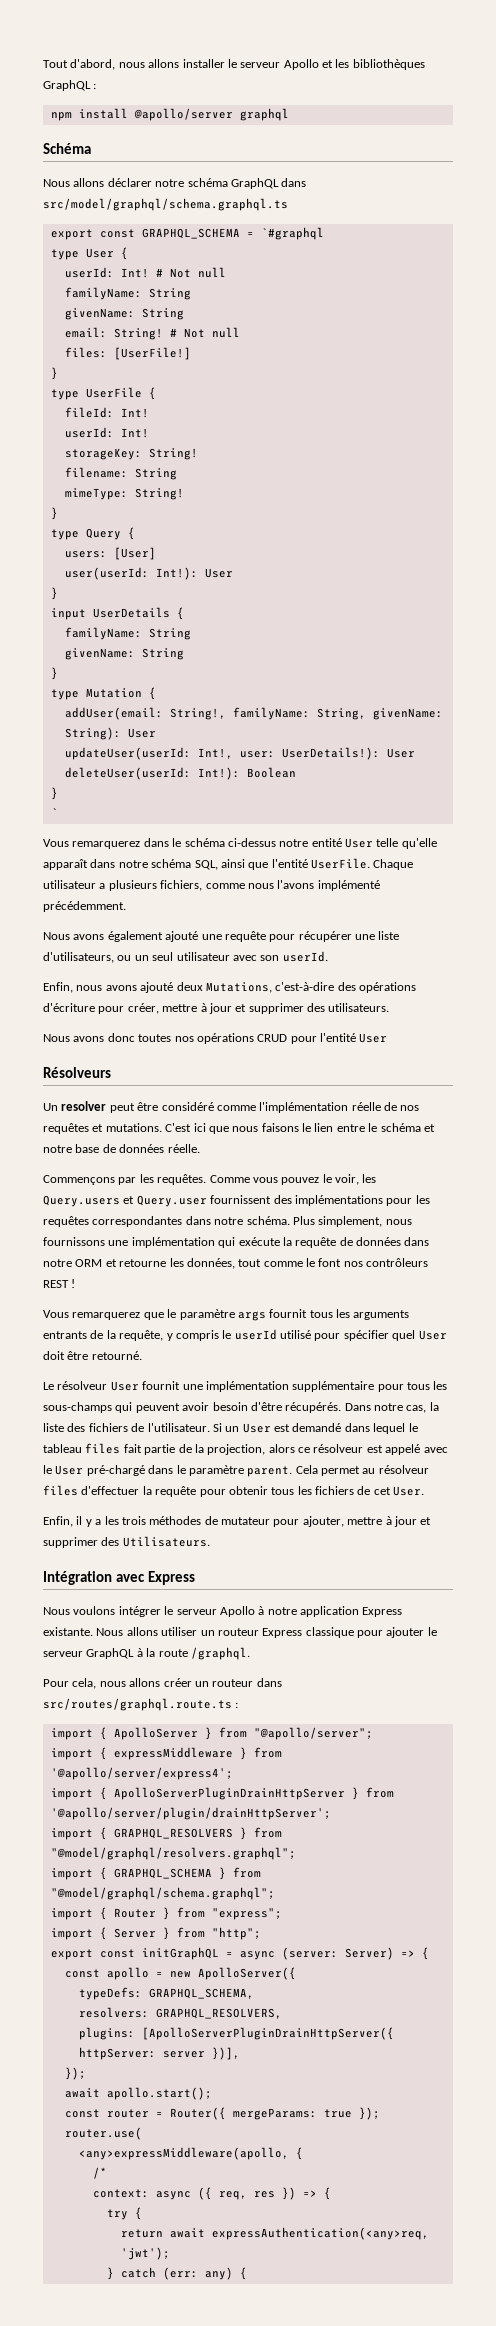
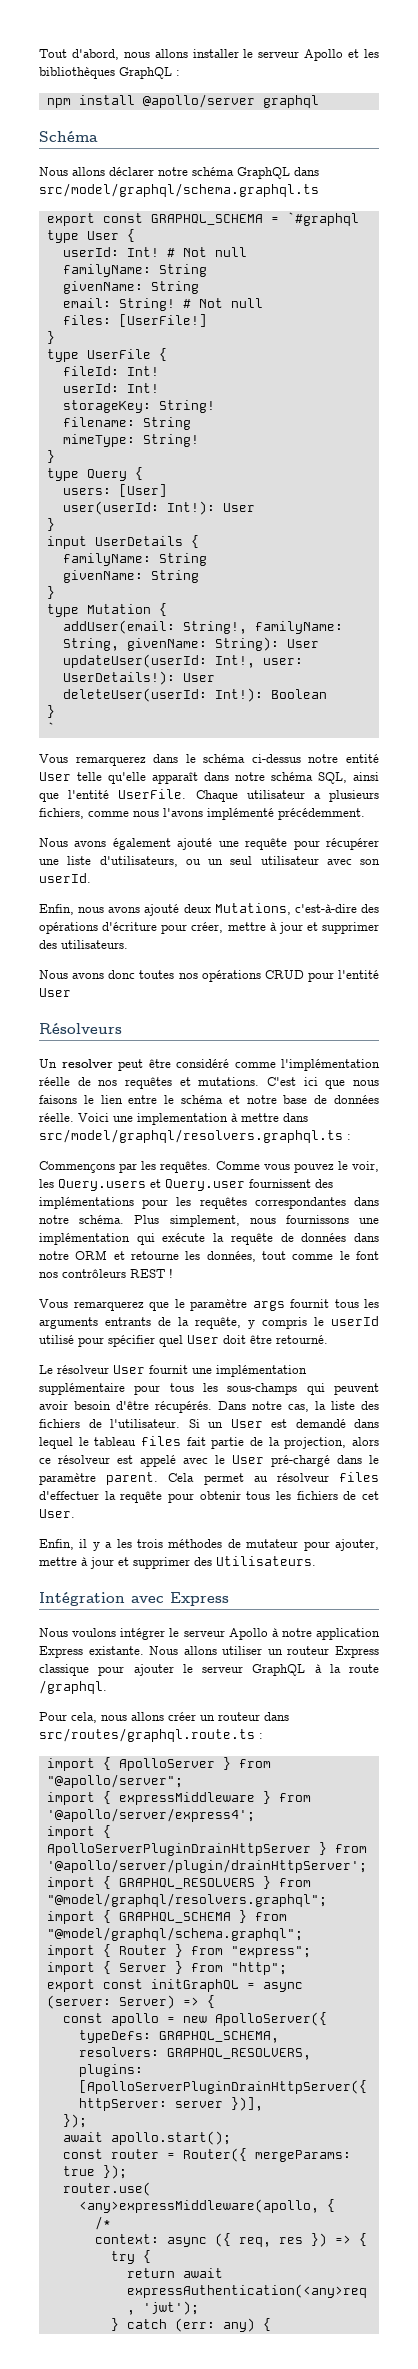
+ Voici une implementation à mettre dans src/model/graphql/resolvers.graphql.ts :

